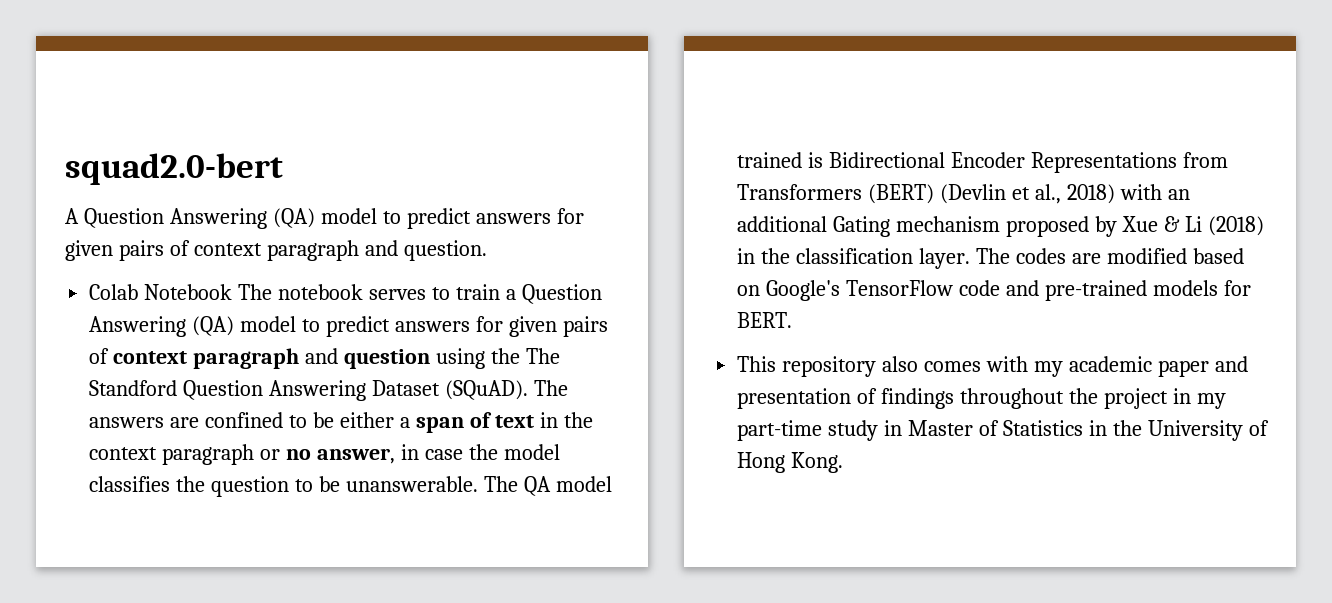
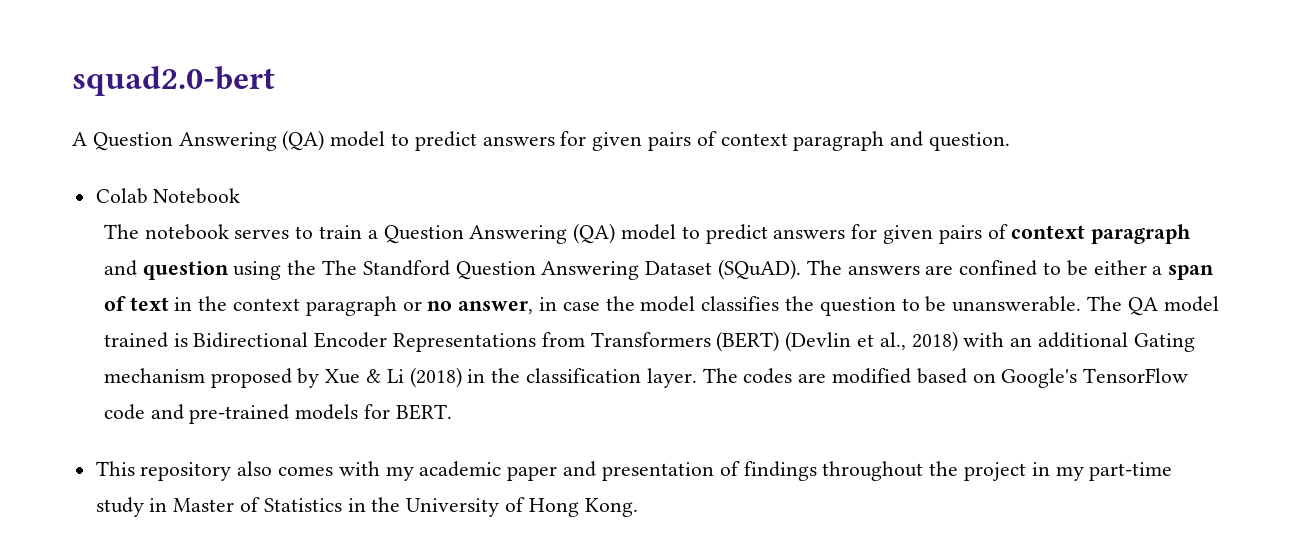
- Colab Notebook The notebook serves to train a Question Answering (QA) model to predict answers for given pairs of context paragraph and question using the The Standford Question Answering Dataset (SQuAD).
+ Colab Notebook
+ The notebook serves to train a Question Answering (QA) model to predict answers for given pairs of context paragraph and question using the The Standford Question Answering Dataset (SQuAD).

